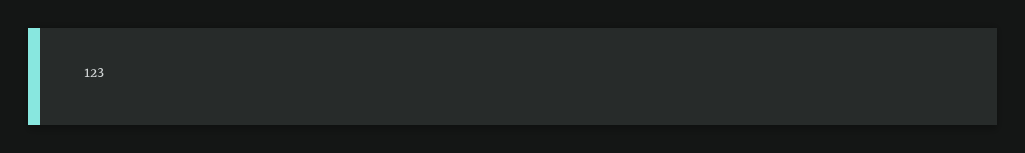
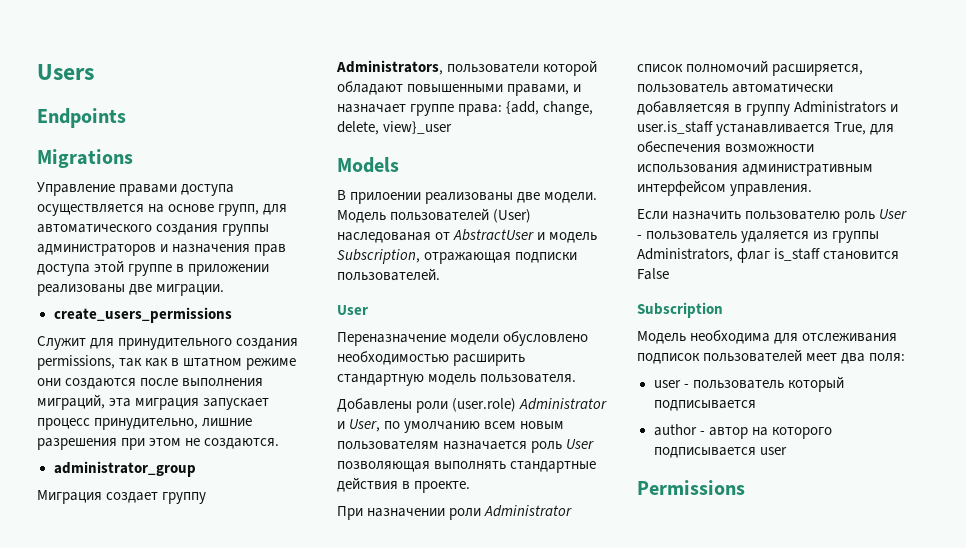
- 123
+ Users
+ Endpoints
+ Migrations
+ Управление правами доступа осуществляется на основе групп, для автоматического создания группы администраторов и назначения прав доступа этой группе в приложении реализованы две миграции.
+ create_users_permissions
+ Служит для принудительного создания permissions, так как в штатном режиме они создаются после выполнения миграций, эта миграция запускает процесс принудительно, лишние разрешения при этом не создаются.
+ administrator_group
+ Миграция создает группу Administrators, пользователи которой обладают повышенными правами, и назначает группе права: {add, change, delete, view}_user
+ Models
+ В прилоении реализованы две модели. Модель пользователей (User) наследованая от AbstractUser и модель Subscription, отражающая подписки пользователей.
+ User
+ Переназначение модели обусловлено необходимостью расширить стандартную модель пользователя.
+ Добавлены роли (user.role) Administrator и User, по умолчанию всем новым пользователям назначается роль User позволяющая выполнять стандартные действия в проекте.
+ При назначении роли Administrator список полномочий расширяется, пользователь автоматически добавляетсяя в группу Administrators и user.is_staff устанавливается True, для обеспечения возможности использования административным интерфейсом управления.
+ Если назначить пользователю роль User - пользователь удаляется из группы Administrators, флаг is_staff становится False
+ Subscription
+ Модель необходима для отслеживания подписок пользователей меет два поля:
+ user - пользователь который подписывается
+ author - автор на которого подписывается user
+ Permissions

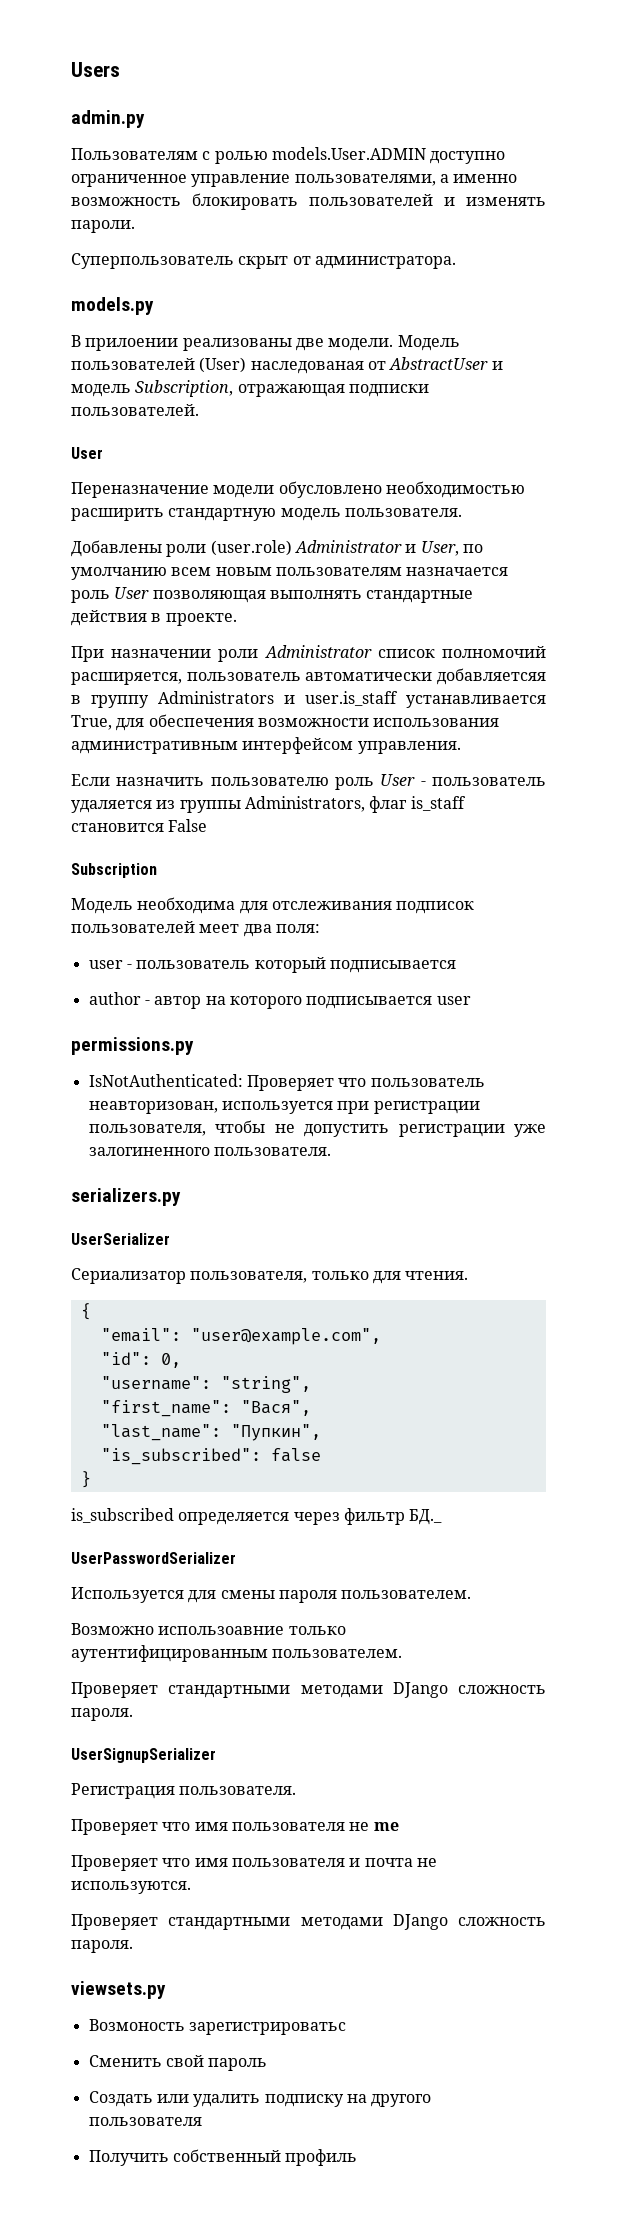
- Endpoints
- Migrations
- Управление правами доступа осуществляется на основе групп, для автоматического создания группы администраторов и назначения прав доступа этой группе в приложении реализованы две миграции.
- create_users_permissions
- Служит для принудительного создания permissions, так как в штатном режиме они создаются после выполнения миграций, эта миграция запускает процесс принудительно, лишние разрешения при этом не создаются.
- administrator_group
- Миграция создает группу Administrators, пользователи которой обладают повышенными правами, и назначает группе права: {add, change, delete, view}_user
- Models
+ admin.py
+ Пользователям с ролью models.User.ADMIN доступно ограниченное управление пользователями, а именно возможность блокировать пользователей и изменять пароли.
+ Суперпользователь скрыт от администратора.
+ models.py
- Permissions
+ permissions.py
+ IsNotAuthenticated: Проверяет что пользователь неавторизован, используется при регистрации пользователя, чтобы не допустить регистрации уже залогиненного пользователя.
+ serializers.py
+ UserSerializer
+ Сериализатор пользователя, только для чтения.
+ {
+ "email": "user@example.com",
+ "id": 0,
+ "username": "string",
+ "first_name": "Вася",
+ "last_name": "Пупкин",
+ "is_subscribed": false
+ }
+ is_subscribed определяется через фильтр БД._
+ UserPasswordSerializer
+ Используется для смены пароля пользователем.
+ Возможно использоавние только аутентифицированным пользователем.
+ Проверяет стандартными методами DJango сложность пароля.
+ UserSignupSerializer
+ Регистрация пользователя.
+ Проверяет что имя пользователя не me
+ Проверяет что имя пользователя и почта не используются.
+ Проверяет стандартными методами DJango сложность пароля.
+ viewsets.py
+ Возмоность зарегистрироватьс
+ Сменить свой пароль
+ Создать или удалить подписку на другого пользователя
+ Получить собственный профиль

